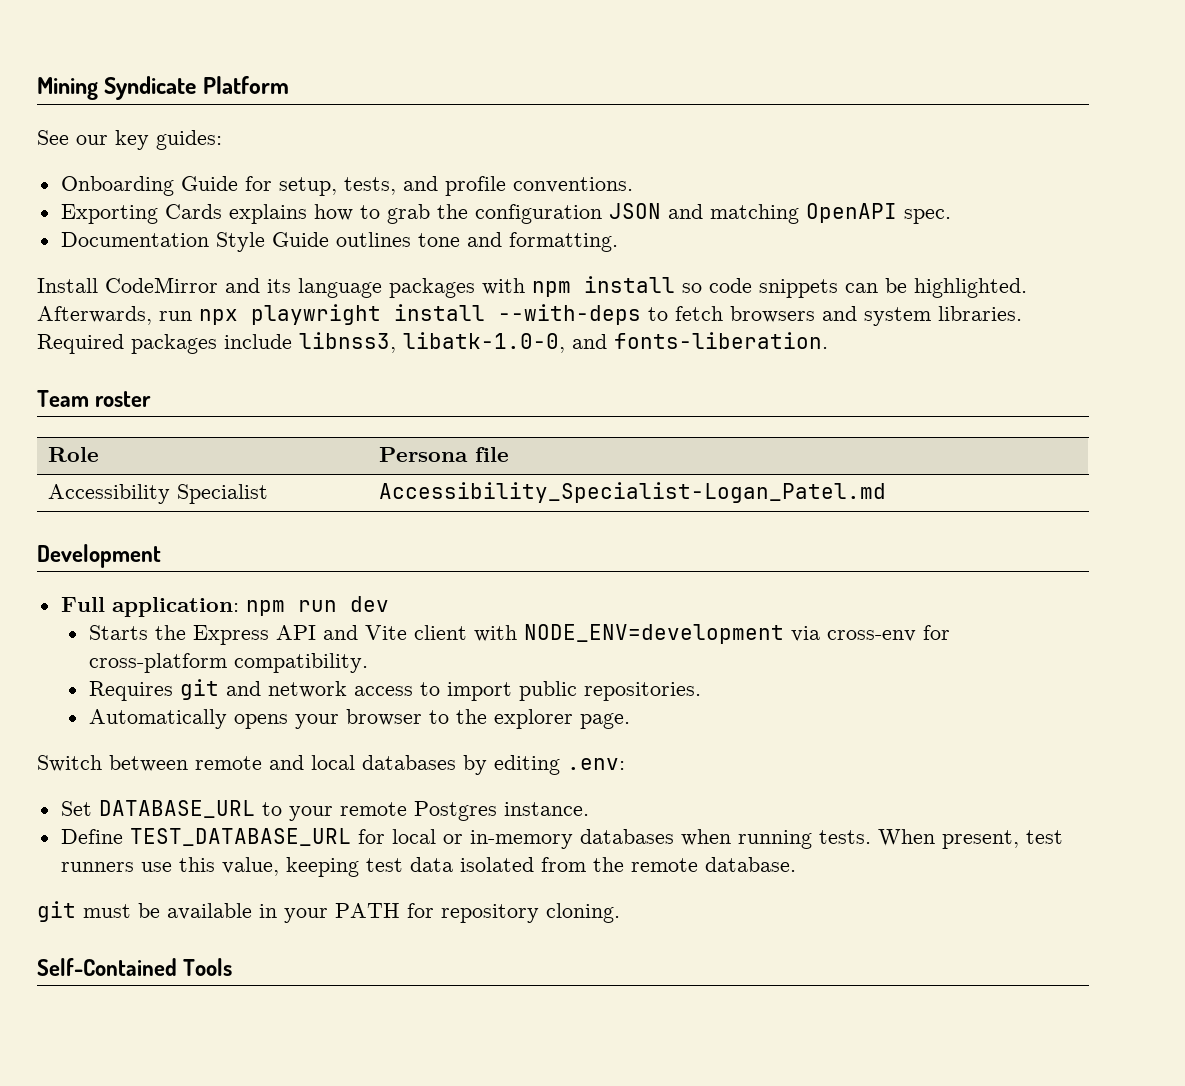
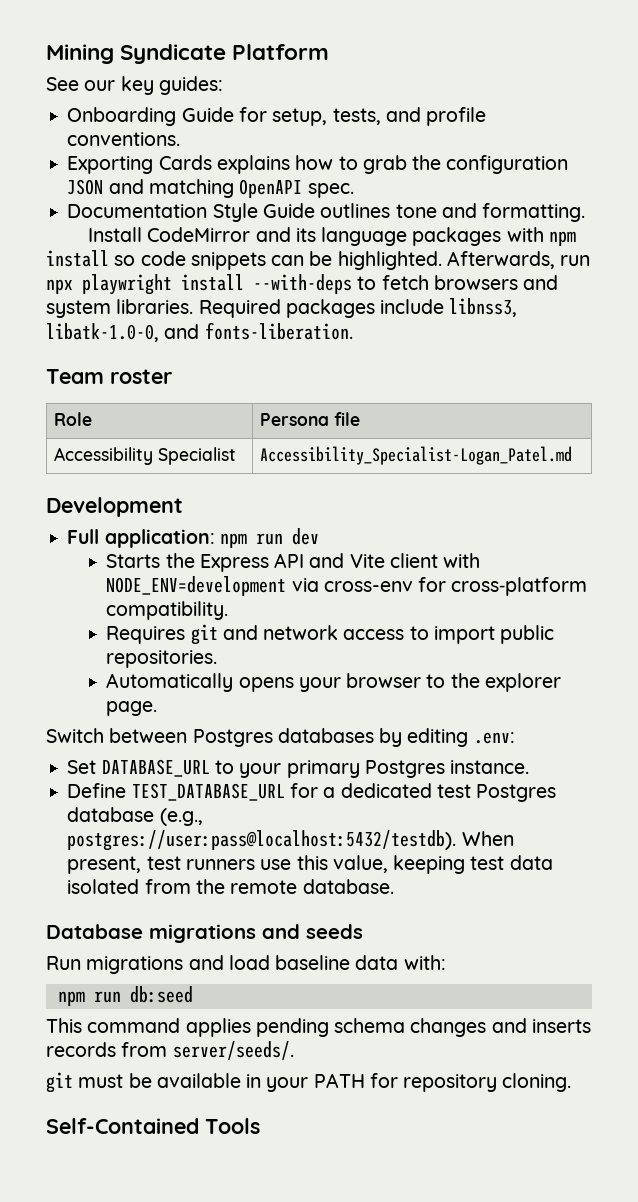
- Switch between remote and local databases by editing .env:
+ Switch between Postgres databases by editing .env:
- Set DATABASE_URL to your remote Postgres instance.
+ Set DATABASE_URL to your primary Postgres instance.
- Define TEST_DATABASE_URL for local or in-memory databases when running tests.
+ Define TEST_DATABASE_URL for a dedicated test Postgres database (e.g., postgres://user:pass@localhost:5432/testdb).
+ Database migrations and seeds
+ Run migrations and load baseline data with:
+ npm run db:seed
+ This command applies pending schema changes and inserts records from server/seeds/.

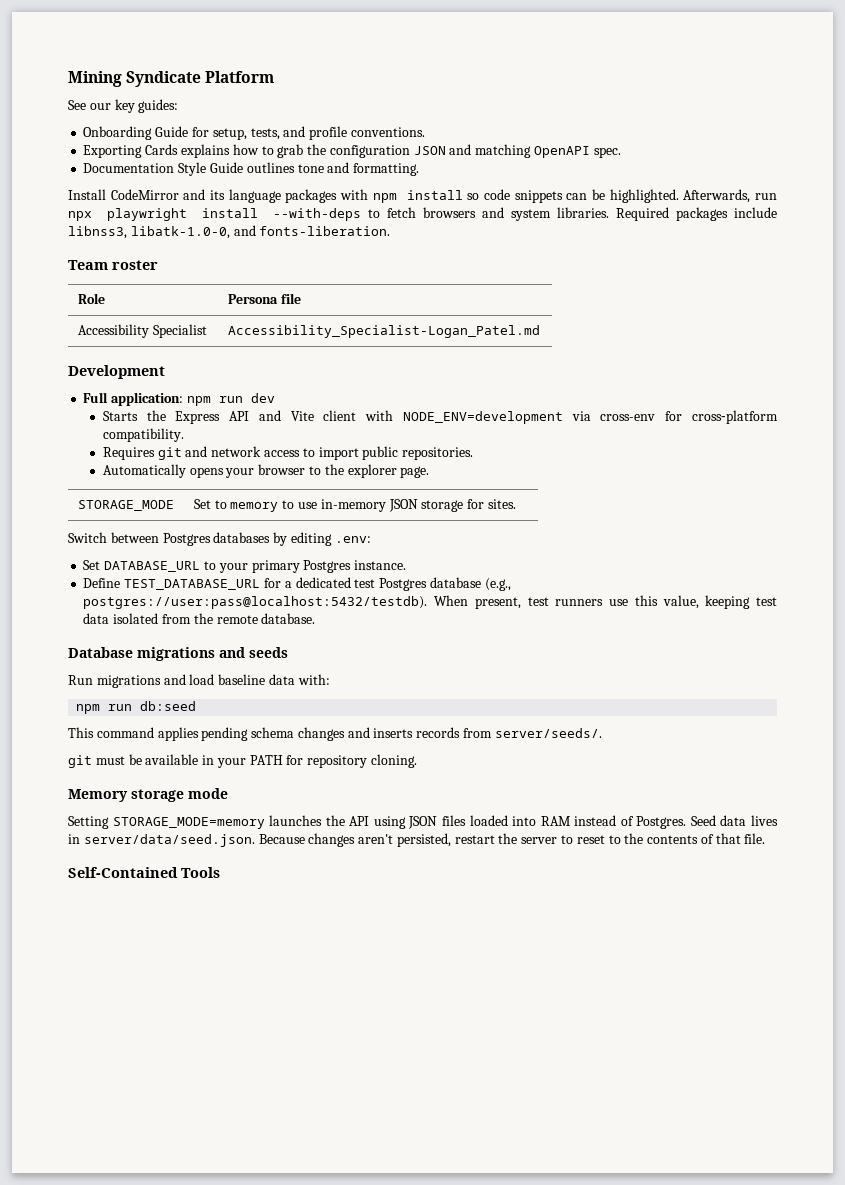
+ STORAGE_MODE | Set to memory to use in-memory JSON storage for sites.
+ Memory storage mode
+ Setting STORAGE_MODE=memory launches the API using JSON files loaded into RAM instead of Postgres. Seed data lives in server/data/seed.json. Because changes aren't persisted, restart the server to reset to the contents of that file.

